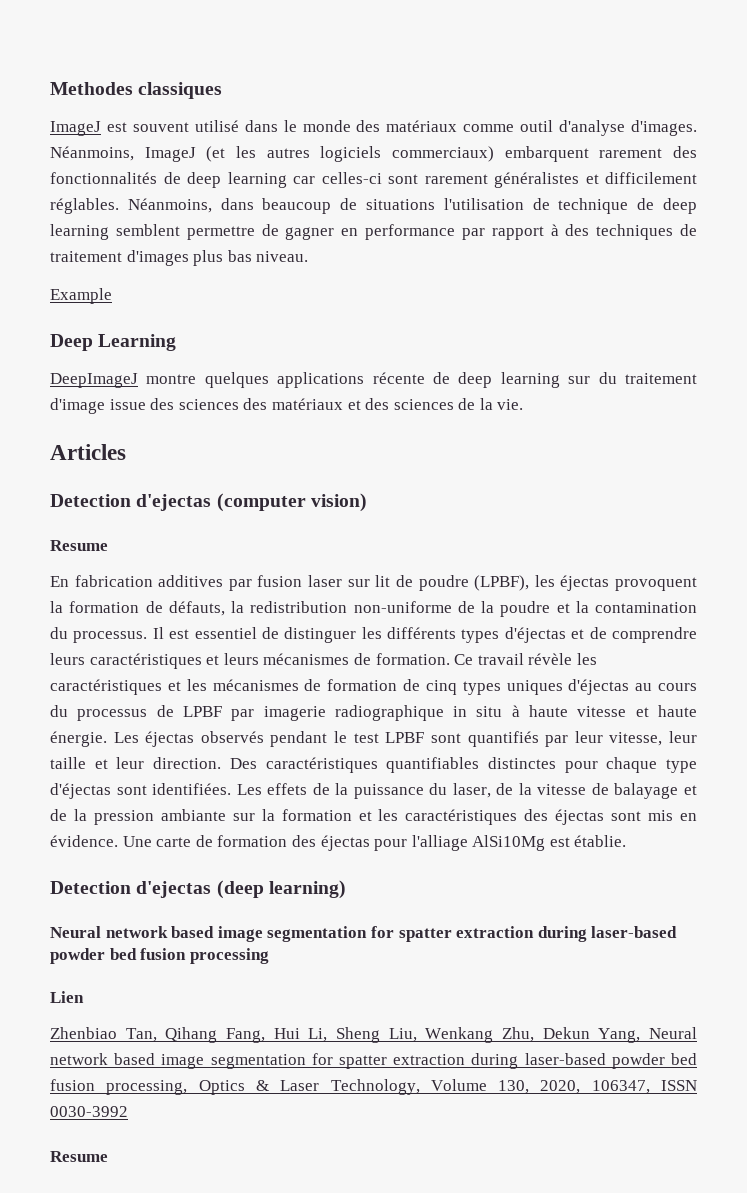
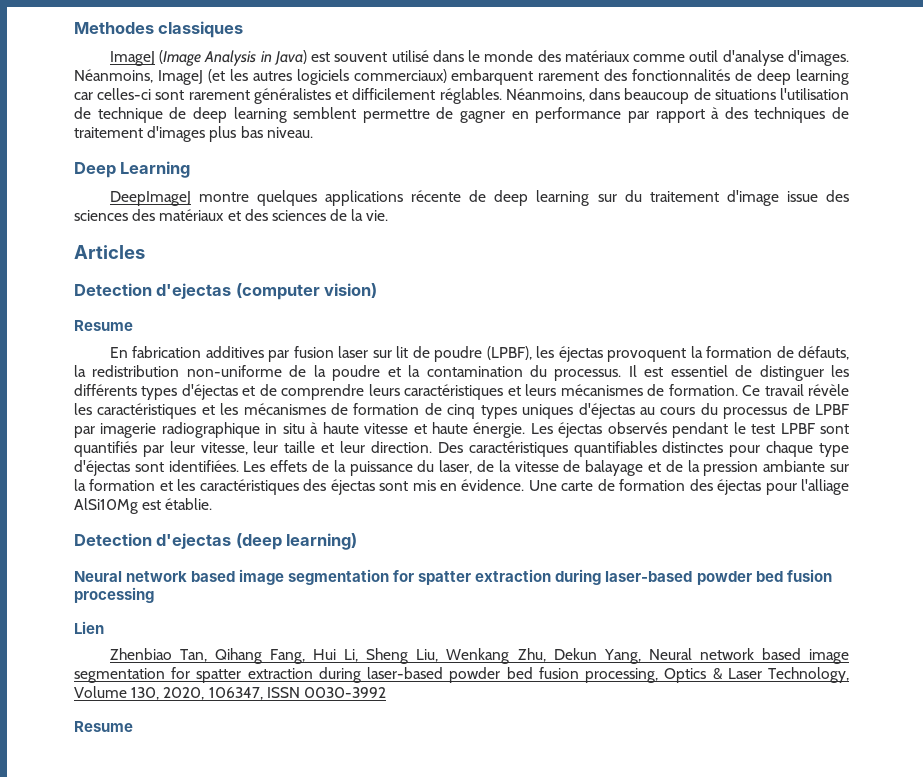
- ImageJ est souvent utilisé dans le monde des matériaux comme outil d'analyse d'images.
+ ImageJ (Image Analysis in Java) est souvent utilisé dans le monde des matériaux comme outil d'analyse d'images.
- Example

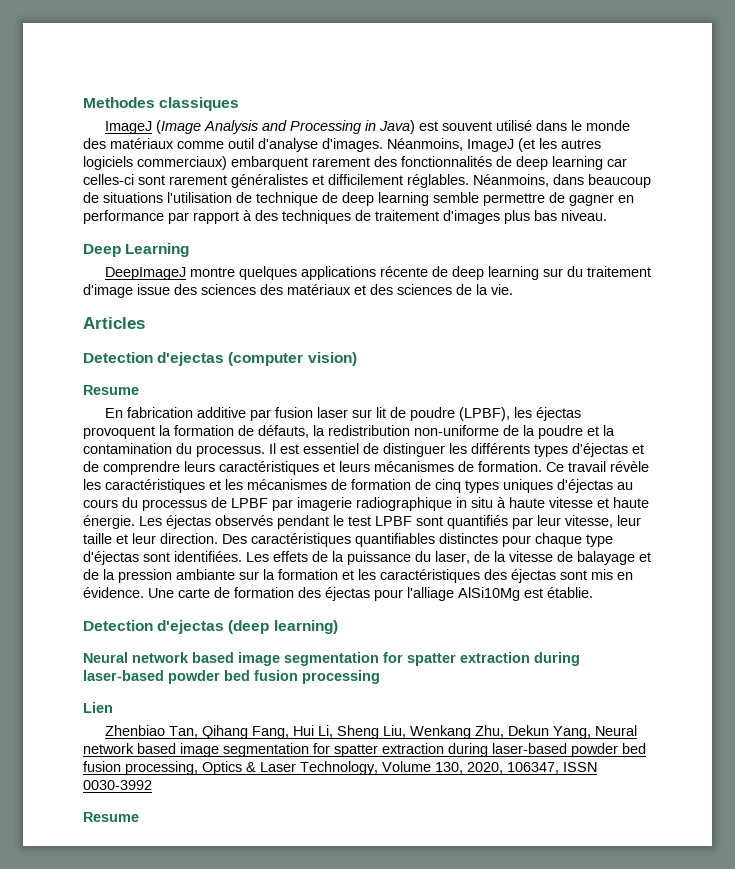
- ImageJ (Image Analysis in Java) est souvent utilisé dans le monde des matériaux comme outil d'analyse d'images.
+ ImageJ (Image Analysis and Processing in Java) est souvent utilisé dans le monde des matériaux comme outil d'analyse d'images.
- Néanmoins, dans beaucoup de situations l'utilisation de technique de deep learning semblent permettre de gagner en performance par rapport à des techniques de traitement d'images plus bas niveau.
+ Néanmoins, dans beaucoup de situations l'utilisation de technique de deep learning semble permettre de gagner en performance par rapport à des techniques de traitement d'images plus bas niveau.
- En fabrication additives par fusion laser sur lit de poudre (LPBF), les éjectas provoquent la formation de défauts, la redistribution non-uniforme de la poudre et la contamination du processus.
+ En fabrication additive par fusion laser sur lit de poudre (LPBF), les éjectas provoquent la formation de défauts, la redistribution non-uniforme de la poudre et la contamination du processus.

